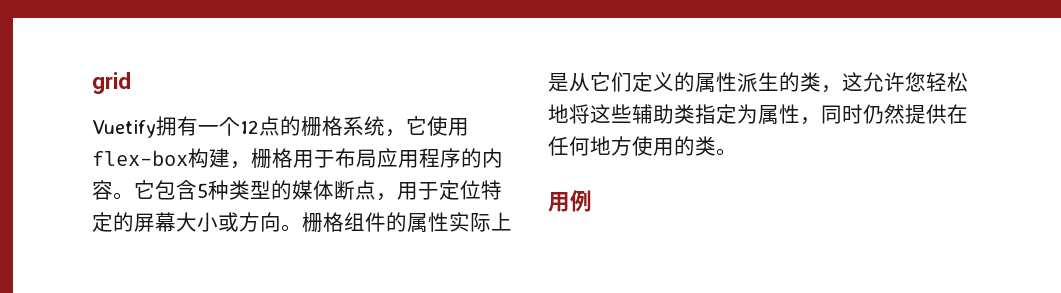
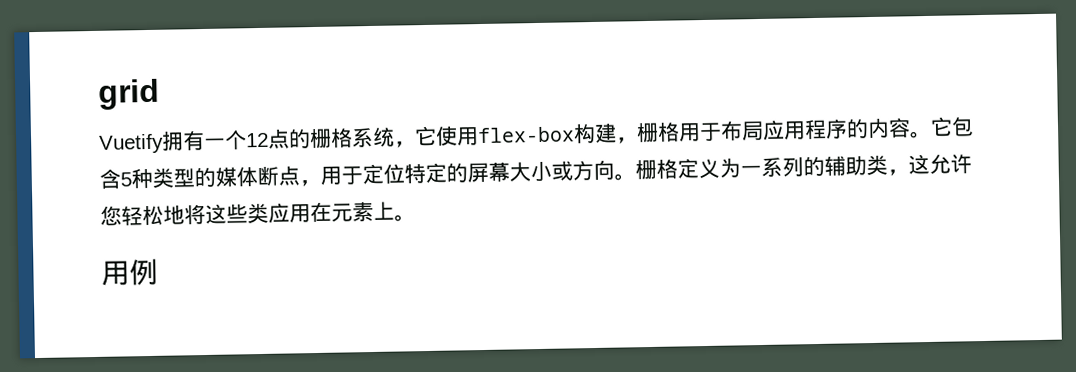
- 栅格组件的属性实际上是从它们定义的属性派生的类，这允许您轻松地将这些辅助类指定为属性，同时仍然提供在任何地方使用的类。
+ 栅格定义为一系列的辅助类，这允许您轻松地将这些类应用在元素上。

